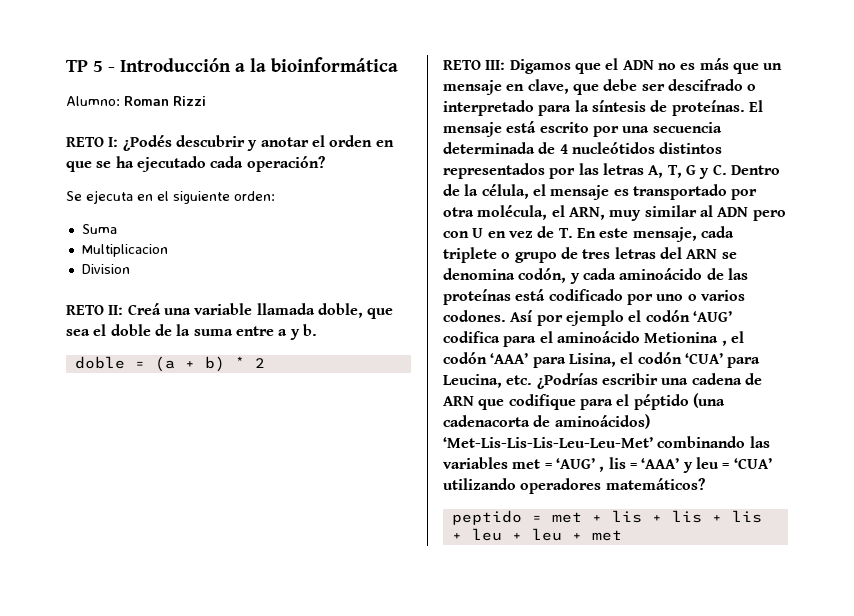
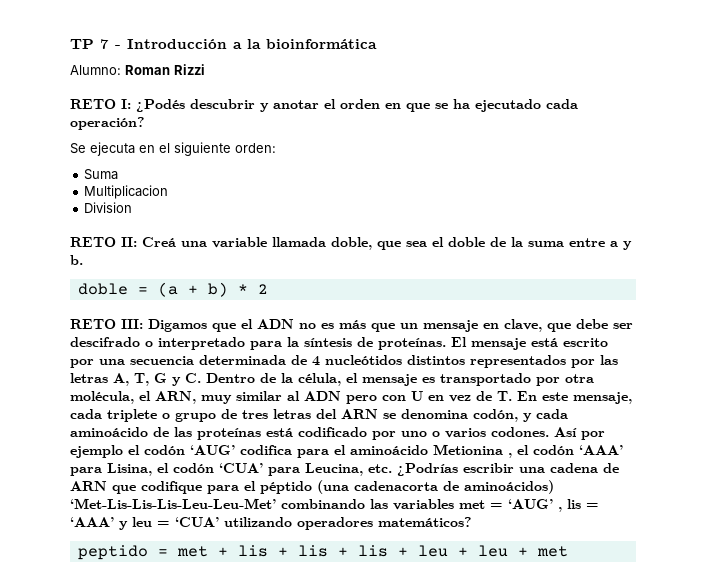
- TP 5 - Introducción a la bioinformática
+ TP 7 - Introducción a la bioinformática

